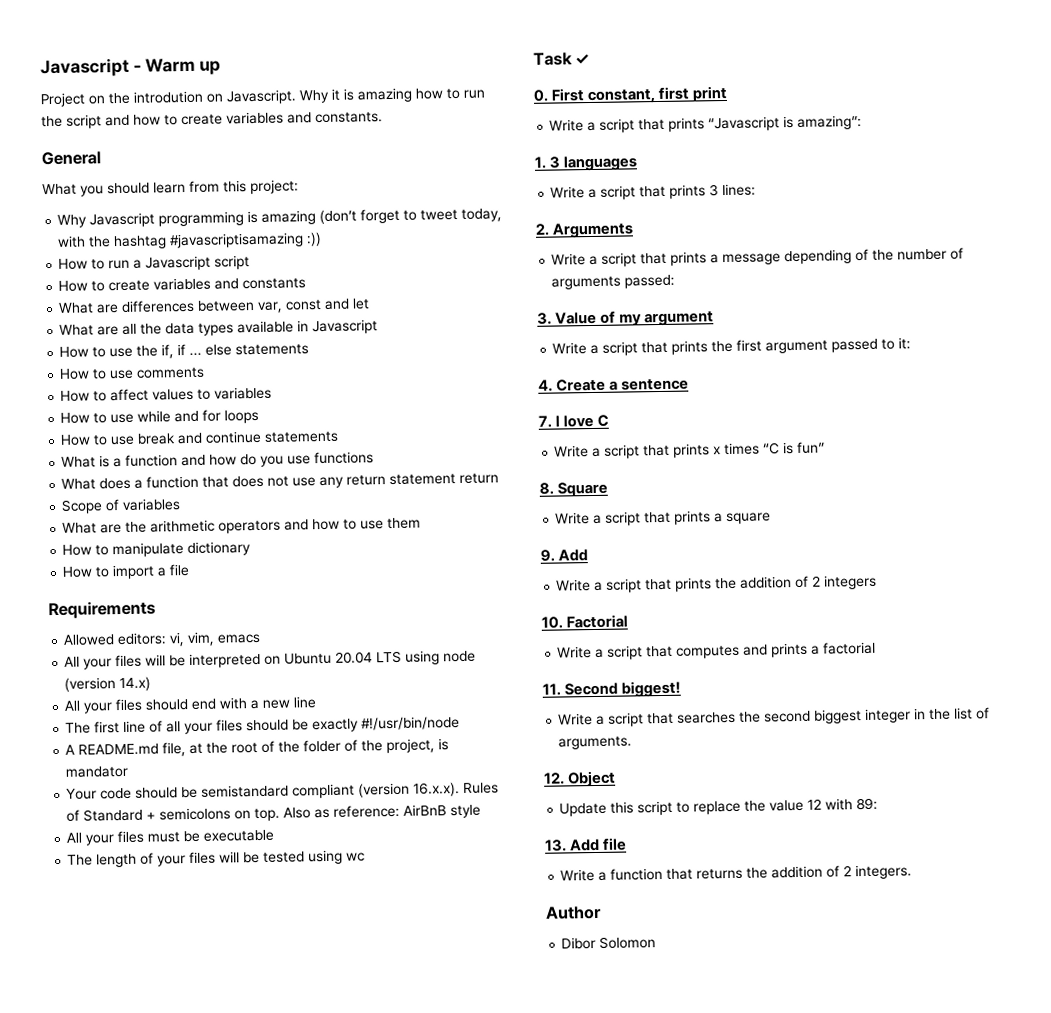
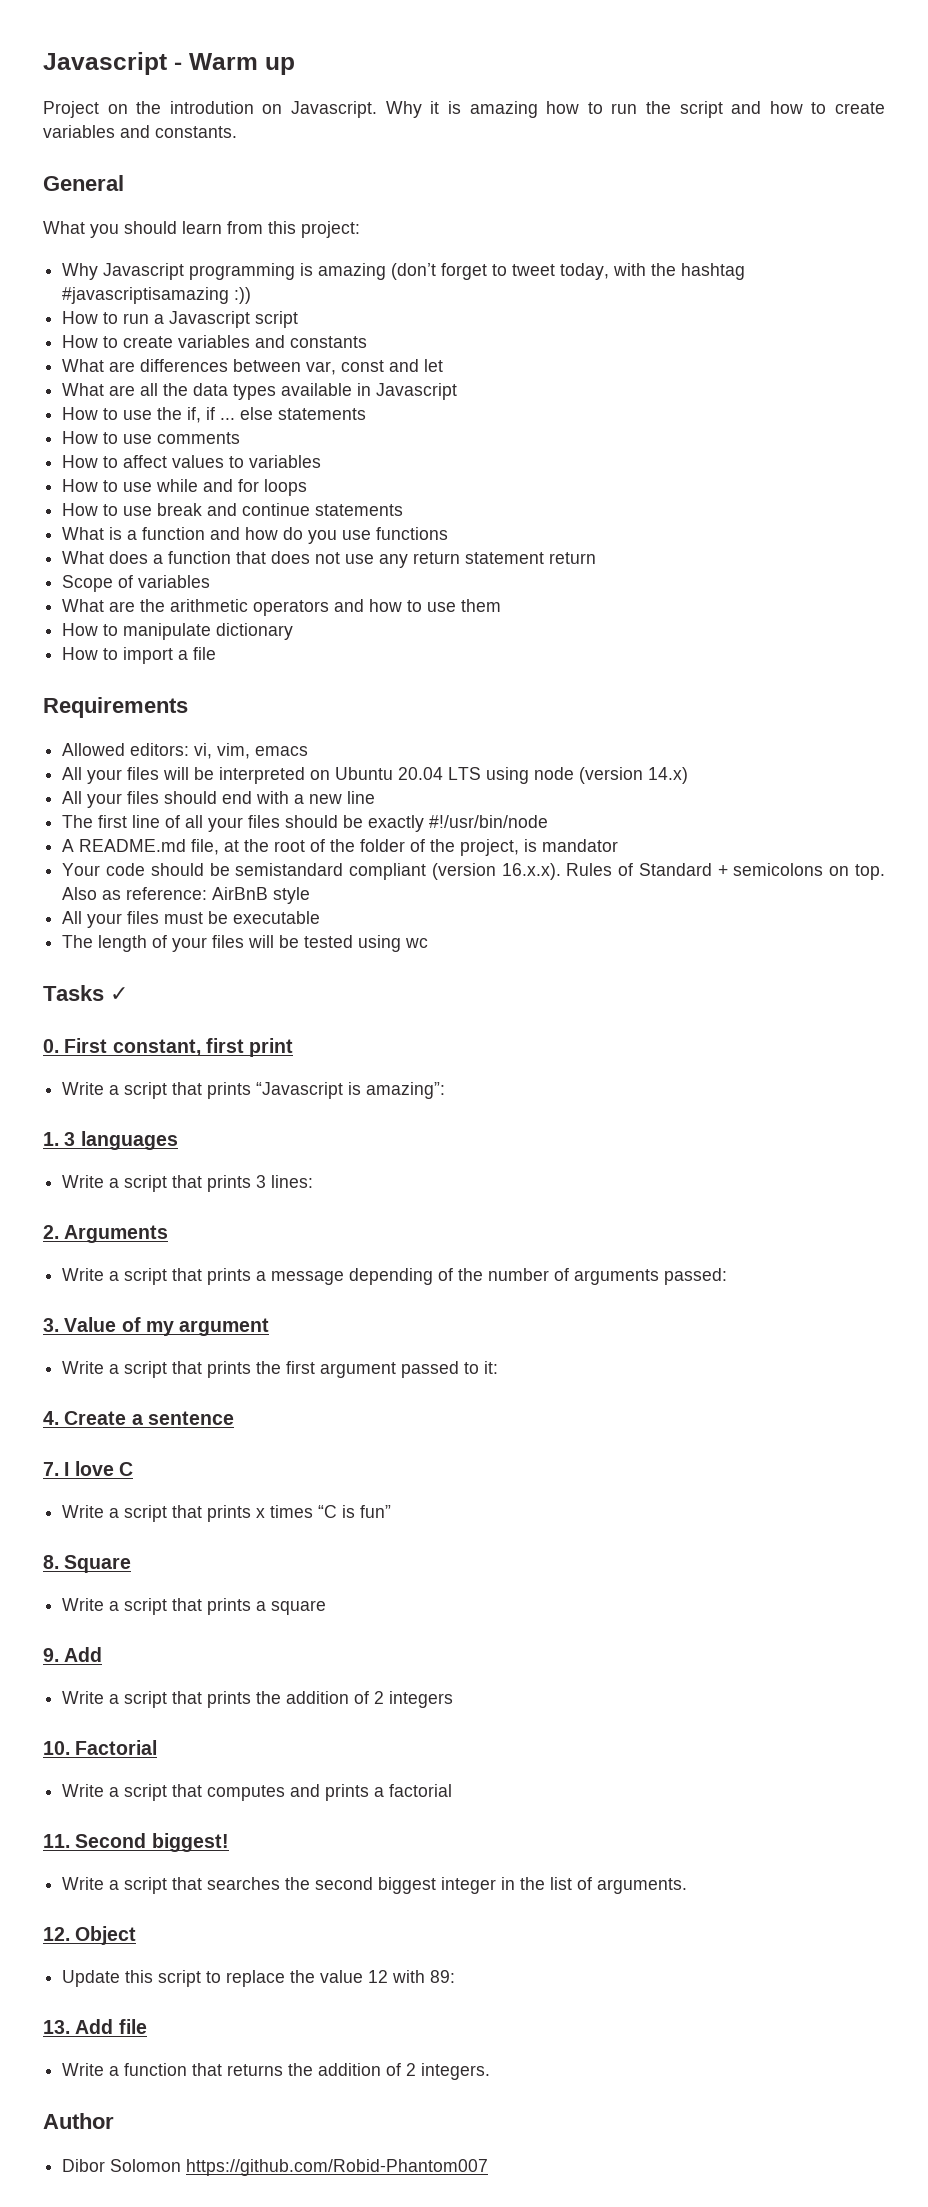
- Task ✓
+ Tasks ✓
- Dibor Solomon
+ Dibor Solomon https://github.com/Robid-Phantom007

